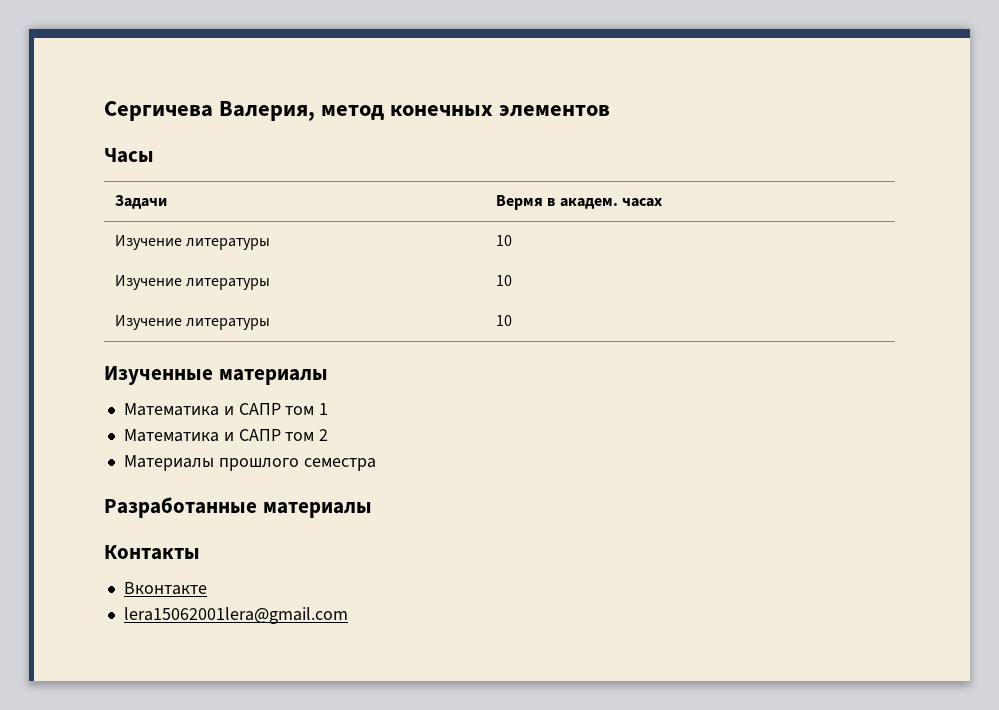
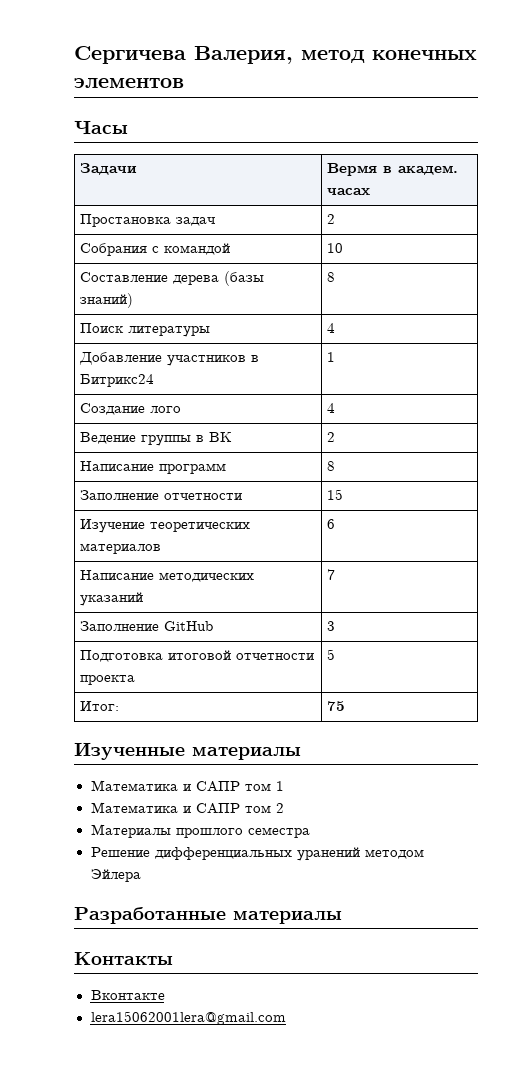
  Задачи | Вермя в академ. часах
- Изучение литературы | 10
- Изучение литературы | 10
- Изучение литературы | 10
+ Простановка задач | 2
+ Собрания с командой | 10
+ Составление дерева (базы знаний) | 8
+ Поиск литературы | 4
+ Добавление участников в Битрикс24 | 1
+ Создание лого | 4
+ Ведение группы в ВК | 2
+ Написание программ | 8
+ Заполнение отчетности | 15
+ Изучение теоретических материалов | 6
+ Написание методических указаний | 7
+ Заполнение GitHub | 3
+ Подготовка итоговой отчетности проекта | 5
+ Итог: | 75
+ Решение дифференциальных уранений методом Эйлера

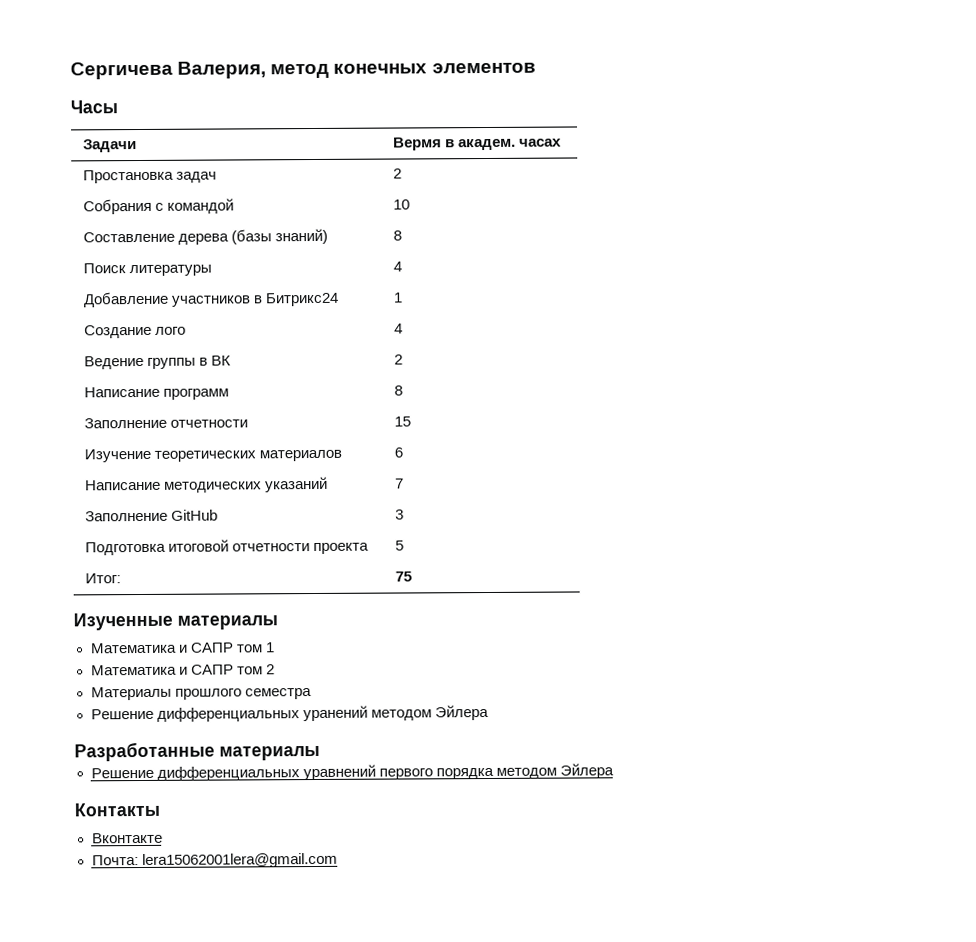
+ Решение дифференциальных уравнений первого порядка методом Эйлера
- lera15062001lera@gmail.com
+ Почта: lera15062001lera@gmail.com

